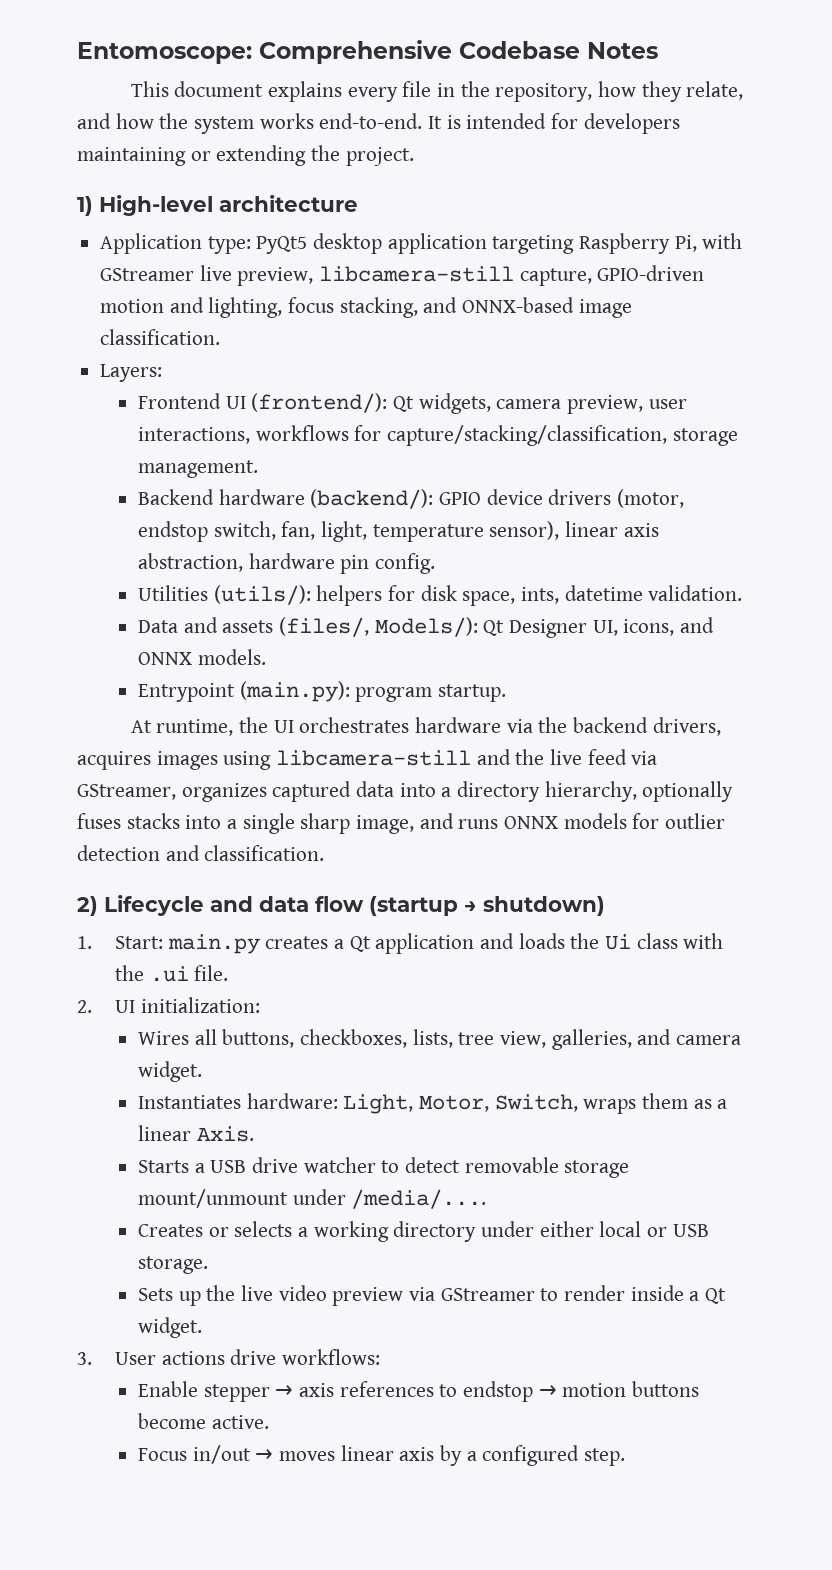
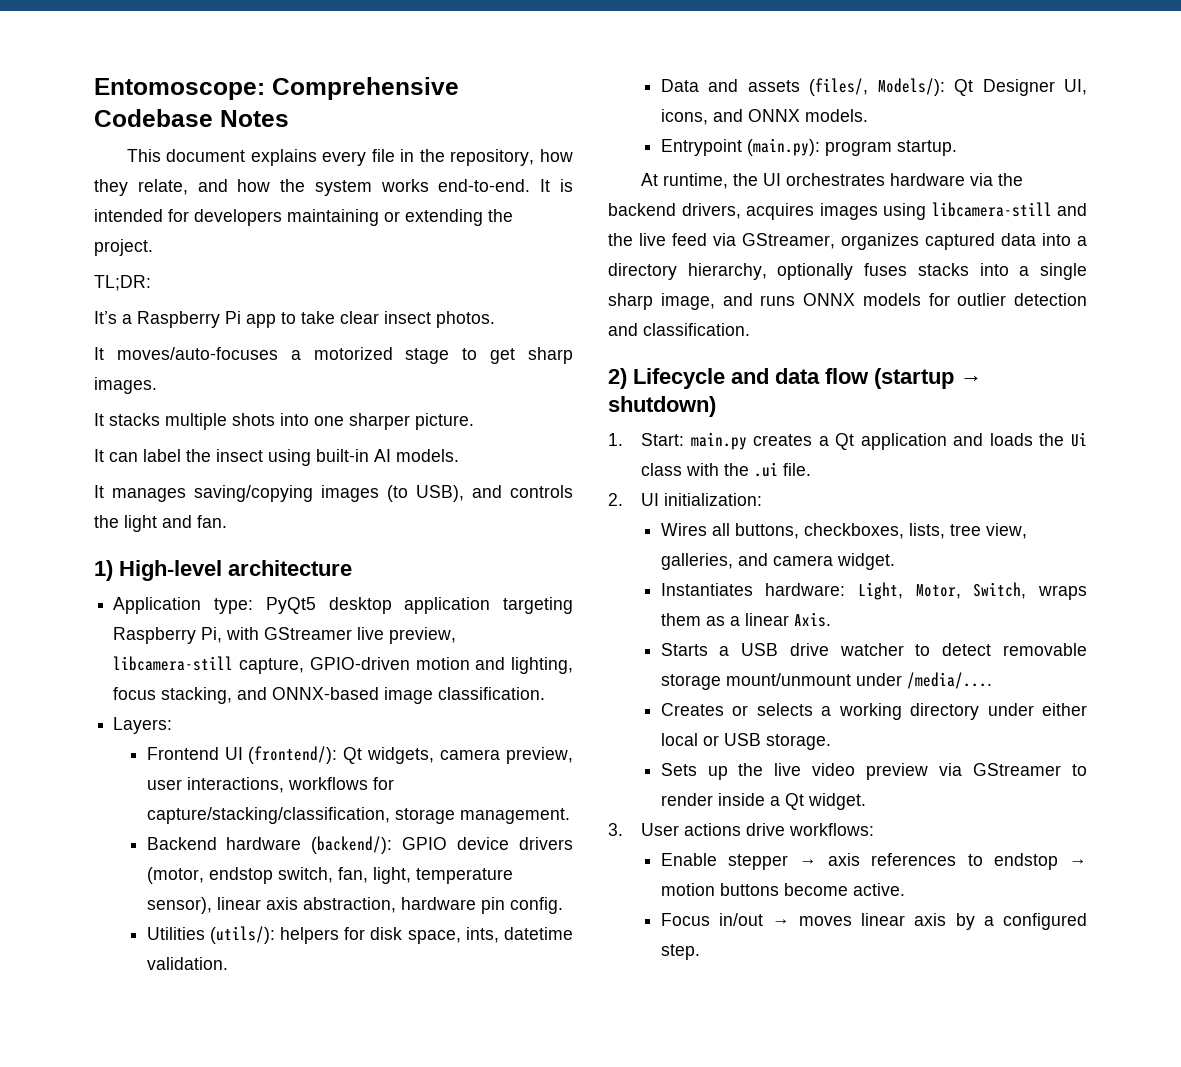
+ TL;DR:
+ It’s a Raspberry Pi app to take clear insect photos.
+ It moves/auto-focuses a motorized stage to get sharp images.
+ It stacks multiple shots into one sharper picture.
+ It can label the insect using built‑in AI models.
+ It manages saving/copying images (to USB), and controls the light and fan.

